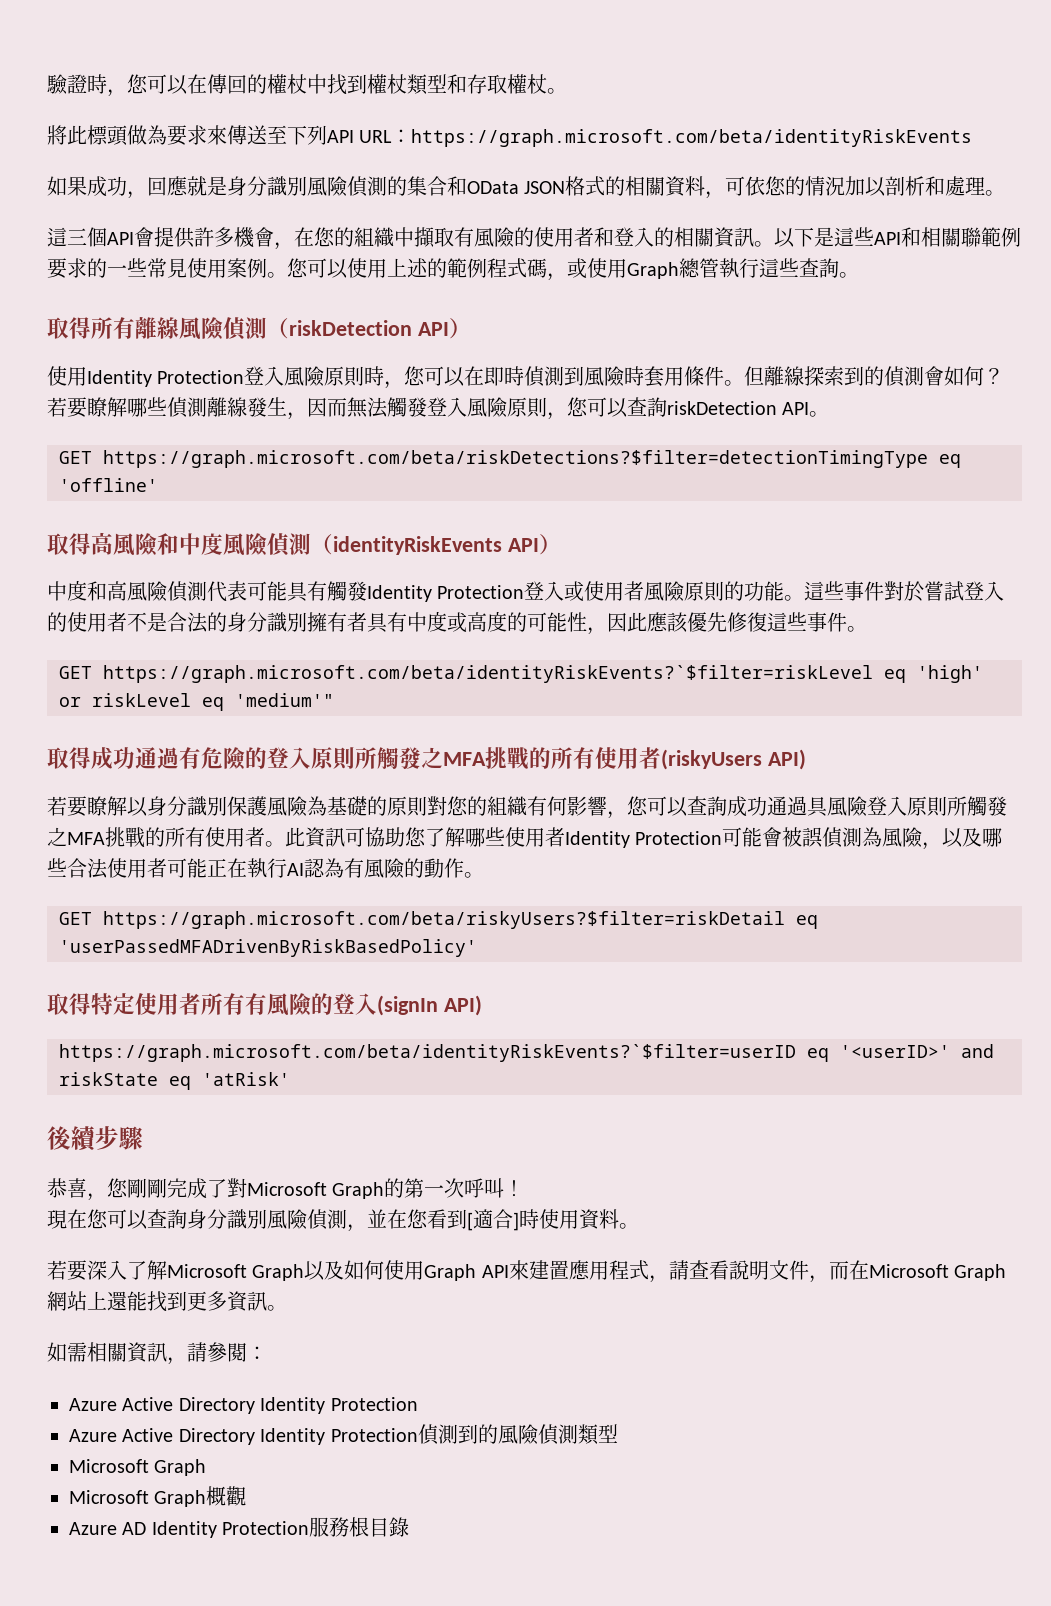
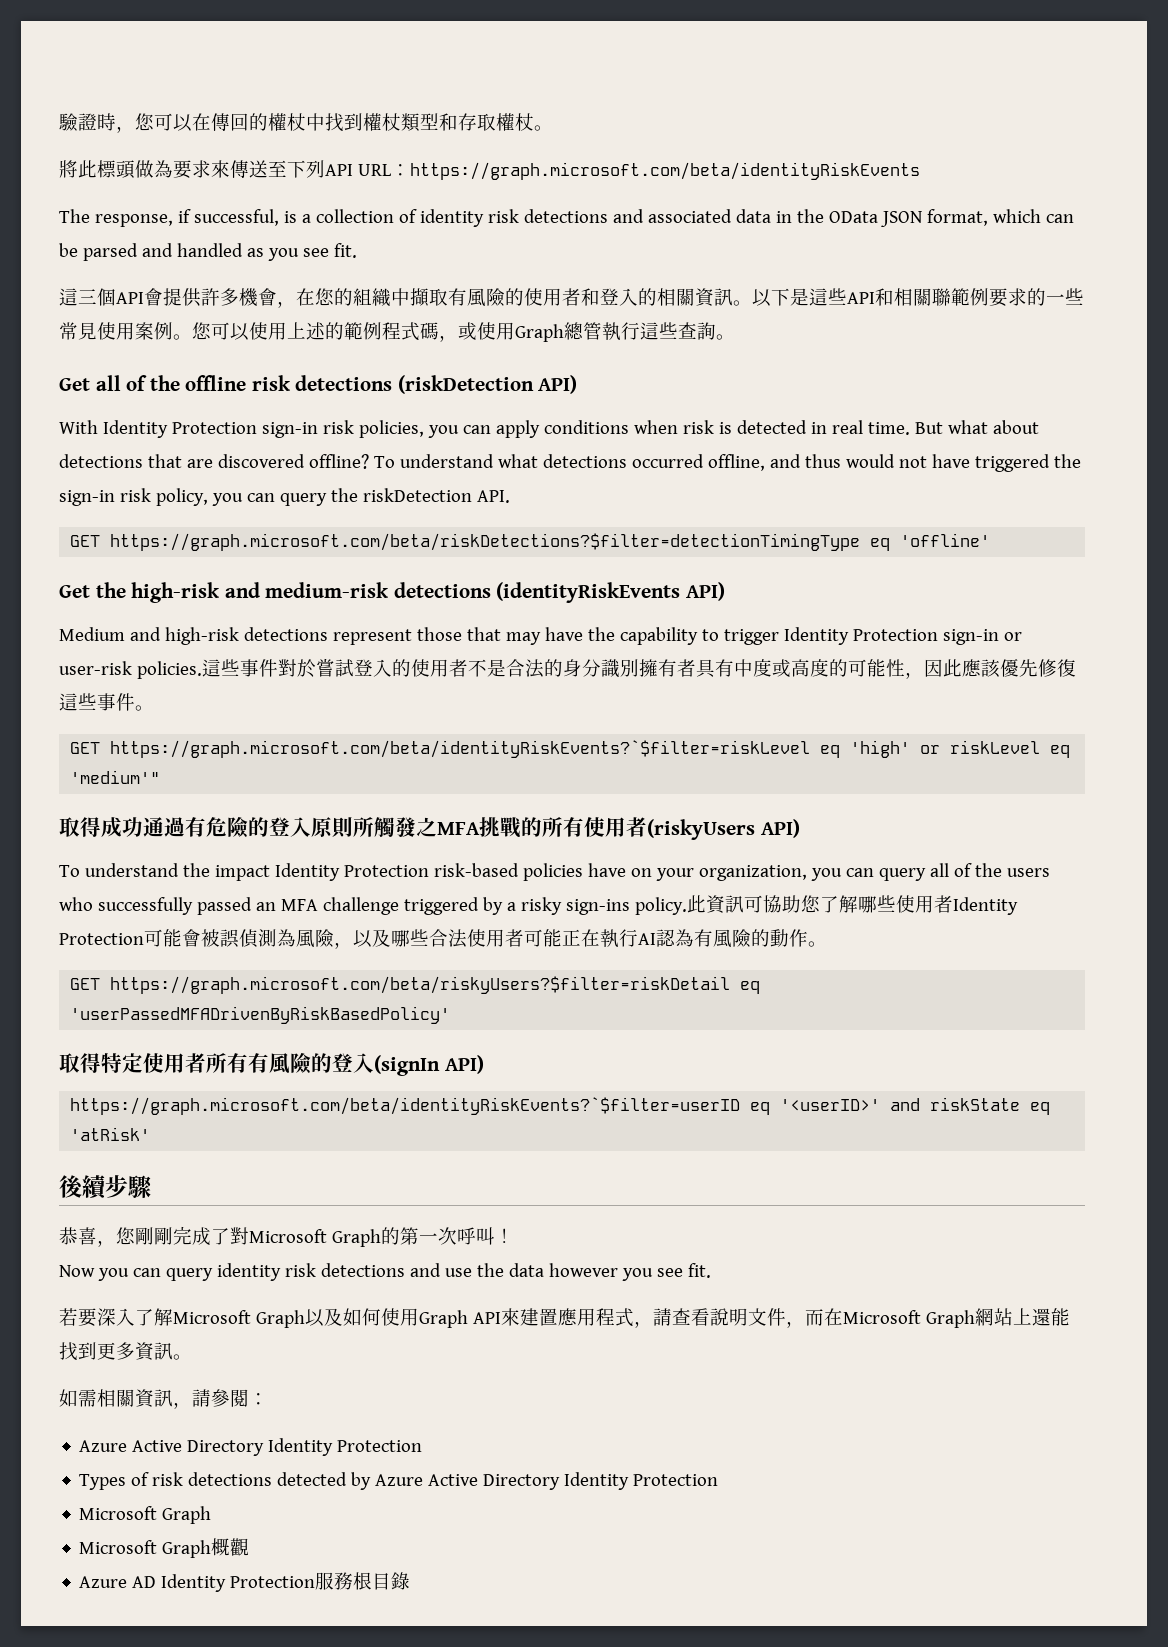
- 如果成功，回應就是身分識別風險偵測的集合和OData JSON格式的相關資料，可依您的情況加以剖析和處理。
+ The response, if successful, is a collection of identity risk detections and associated data in the OData JSON format, which can be parsed and handled as you see fit.
- 取得所有離線風險偵測（riskDetection API）
- 使用Identity Protection登入風險原則時，您可以在即時偵測到風險時套用條件。但離線探索到的偵測會如何？若要瞭解哪些偵測離線發生，因而無法觸發登入風險原則，您可以查詢riskDetection API。
+ Get all of the offline risk detections (riskDetection API)
+ With Identity Protection sign-in risk policies, you can apply conditions when risk is detected in real time. But what about detections that are discovered offline? To understand what detections occurred offline, and thus would not have triggered the sign-in risk policy, you can query the riskDetection API.
  GET https://graph.microsoft.com/beta/riskDetections?$filter=detectionTimingType eq 'offline'
- 取得高風險和中度風險偵測（identityRiskEvents API）
- 中度和高風險偵測代表可能具有觸發Identity Protection登入或使用者風險原則的功能。
+ Get the high-risk and medium-risk detections (identityRiskEvents API)
+ Medium and high-risk detections represent those that may have the capability to trigger Identity Protection sign-in or user-risk policies.
- 若要瞭解以身分識別保護風險為基礎的原則對您的組織有何影響，您可以查詢成功通過具風險登入原則所觸發之MFA挑戰的所有使用者。
+ To understand the impact Identity Protection risk-based policies have on your organization, you can query all of the users who successfully passed an MFA challenge triggered by a risky sign-ins policy.
- 現在您可以查詢身分識別風險偵測，並在您看到[適合]時使用資料。
+ Now you can query identity risk detections and use the data however you see fit.
- Azure Active Directory Identity Protection偵測到的風險偵測類型
+ Types of risk detections detected by Azure Active Directory Identity Protection

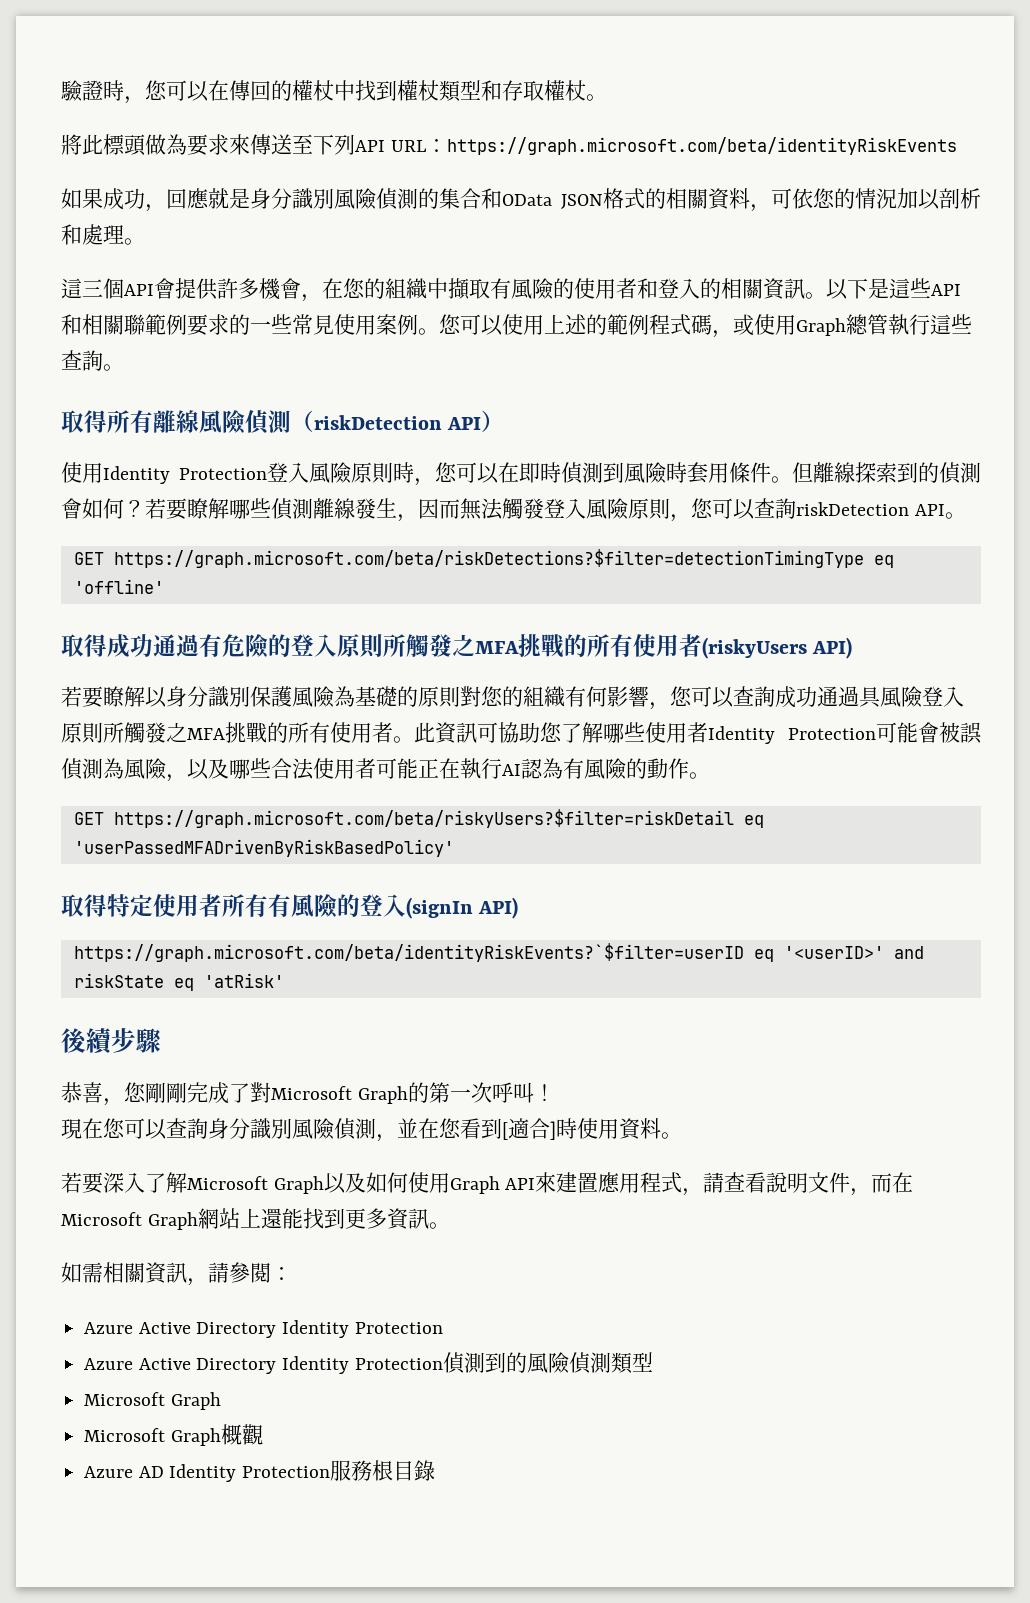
- The response, if successful, is a collection of identity risk detections and associated data in the OData JSON format, which can be parsed and handled as you see fit.
+ 如果成功，回應就是身分識別風險偵測的集合和OData JSON格式的相關資料，可依您的情況加以剖析和處理。
- Get all of the offline risk detections (riskDetection API)
- With Identity Protection sign-in risk policies, you can apply conditions when risk is detected in real time. But what about detections that are discovered offline? To understand what detections occurred offline, and thus would not have triggered the sign-in risk policy, you can query the riskDetection API.
+ 取得所有離線風險偵測（riskDetection API）
+ 使用Identity Protection登入風險原則時，您可以在即時偵測到風險時套用條件。但離線探索到的偵測會如何？若要瞭解哪些偵測離線發生，因而無法觸發登入風險原則，您可以查詢riskDetection API。
  GET https://graph.microsoft.com/beta/riskDetections?$filter=detectionTimingType eq 'offline'
- Get the high-risk and medium-risk detections (identityRiskEvents API)
- Medium and high-risk detections represent those that may have the capability to trigger Identity Protection sign-in or user-risk policies.這些事件對於嘗試登入的使用者不是合法的身分識別擁有者具有中度或高度的可能性，因此應該優先修復這些事件。
- GET https://graph.microsoft.com/beta/identityRiskEvents?`$filter=riskLevel eq 'high' or riskLevel eq 'medium'"
- To understand the impact Identity Protection risk-based policies have on your organization, you can query all of the users who successfully passed an MFA challenge triggered by a risky sign-ins policy.
+ 若要瞭解以身分識別保護風險為基礎的原則對您的組織有何影響，您可以查詢成功通過具風險登入原則所觸發之MFA挑戰的所有使用者。
- Now you can query identity risk detections and use the data however you see fit.
+ 現在您可以查詢身分識別風險偵測，並在您看到[適合]時使用資料。
- Types of risk detections detected by Azure Active Directory Identity Protection
+ Azure Active Directory Identity Protection偵測到的風險偵測類型

